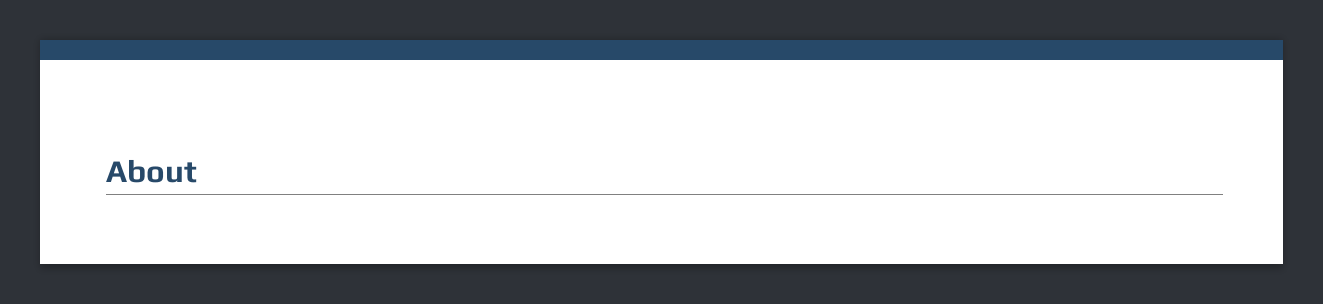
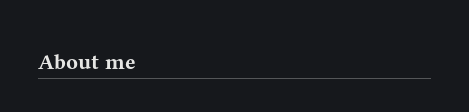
- About
+ About me

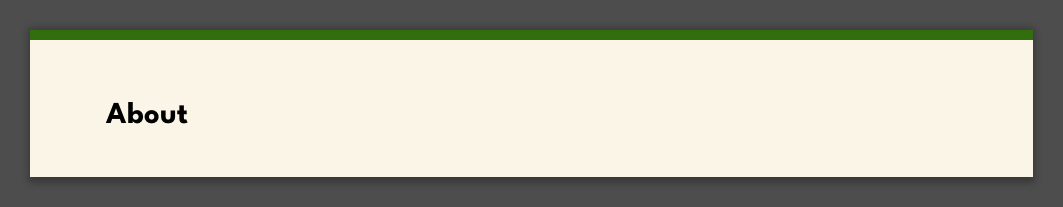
- About me
+ About

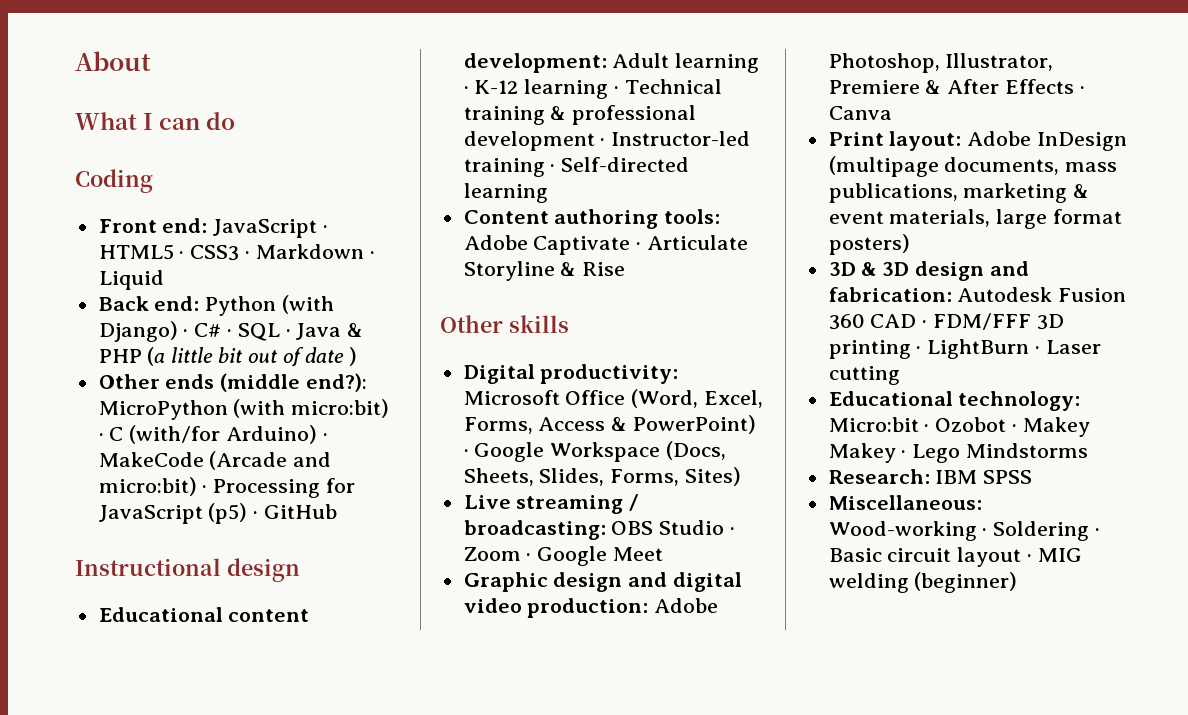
+ What I can do
+ Coding
+ Front end: JavaScript · HTML5 · CSS3 · Markdown · Liquid
+ Back end: Python (with Django) · C# · SQL · Java & PHP (a little bit out of date )
+ Other ends (middle end?): MicroPython (with micro:bit) · C (with/for Arduino) · MakeCode (Arcade and micro:bit) · Processing for JavaScript (p5) · GitHub
+ Instructional design
+ Educational content development: Adult learning · K-12 learning · Technical training & professional development · Instructor-led training · Self-directed learning
+ Content authoring tools: Adobe Captivate · Articulate Storyline & Rise
+ Other skills
+ Digital productivity: Microsoft Office (Word, Excel, Forms, Access & PowerPoint) · Google Workspace (Docs, Sheets, Slides, Forms, Sites)
+ Live streaming / broadcasting: OBS Studio · Zoom · Google Meet
+ Graphic design and digital video production: Adobe Photoshop, Illustrator, Premiere & After Effects · Canva
+ Print layout: Adobe InDesign (multipage documents, mass publications, marketing & event materials, large format posters)
+ 3D & 3D design and fabrication: Autodesk Fusion 360 CAD · FDM/FFF 3D printing · LightBurn · Laser cutting
+ Educational technology: Micro:bit · Ozobot · Makey Makey · Lego Mindstorms
+ Research: IBM SPSS
+ Miscellaneous: Wood-working · Soldering · Basic circuit layout · MIG welding (beginner)

